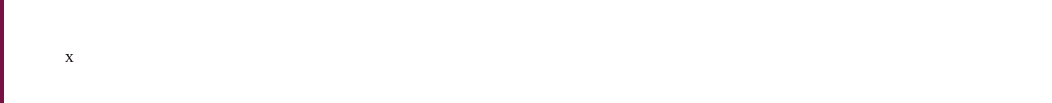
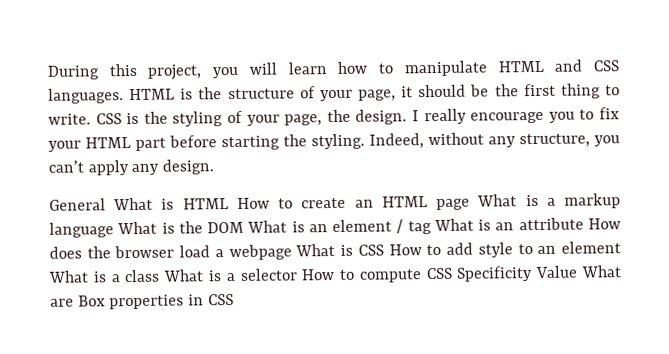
- x
+ During this project, you will learn how to manipulate HTML and CSS languages. HTML is the structure of your page, it should be the first thing to write. CSS is the styling of your page, the design. I really encourage you to fix your HTML part before starting the styling. Indeed, without any structure, you can’t apply any design.
+ General What is HTML How to create an HTML page What is a markup language What is the DOM What is an element / tag What is an attribute How does the browser load a webpage What is CSS How to add style to an element What is a class What is a selector How to compute CSS Specificity Value What are Box properties in CSS

